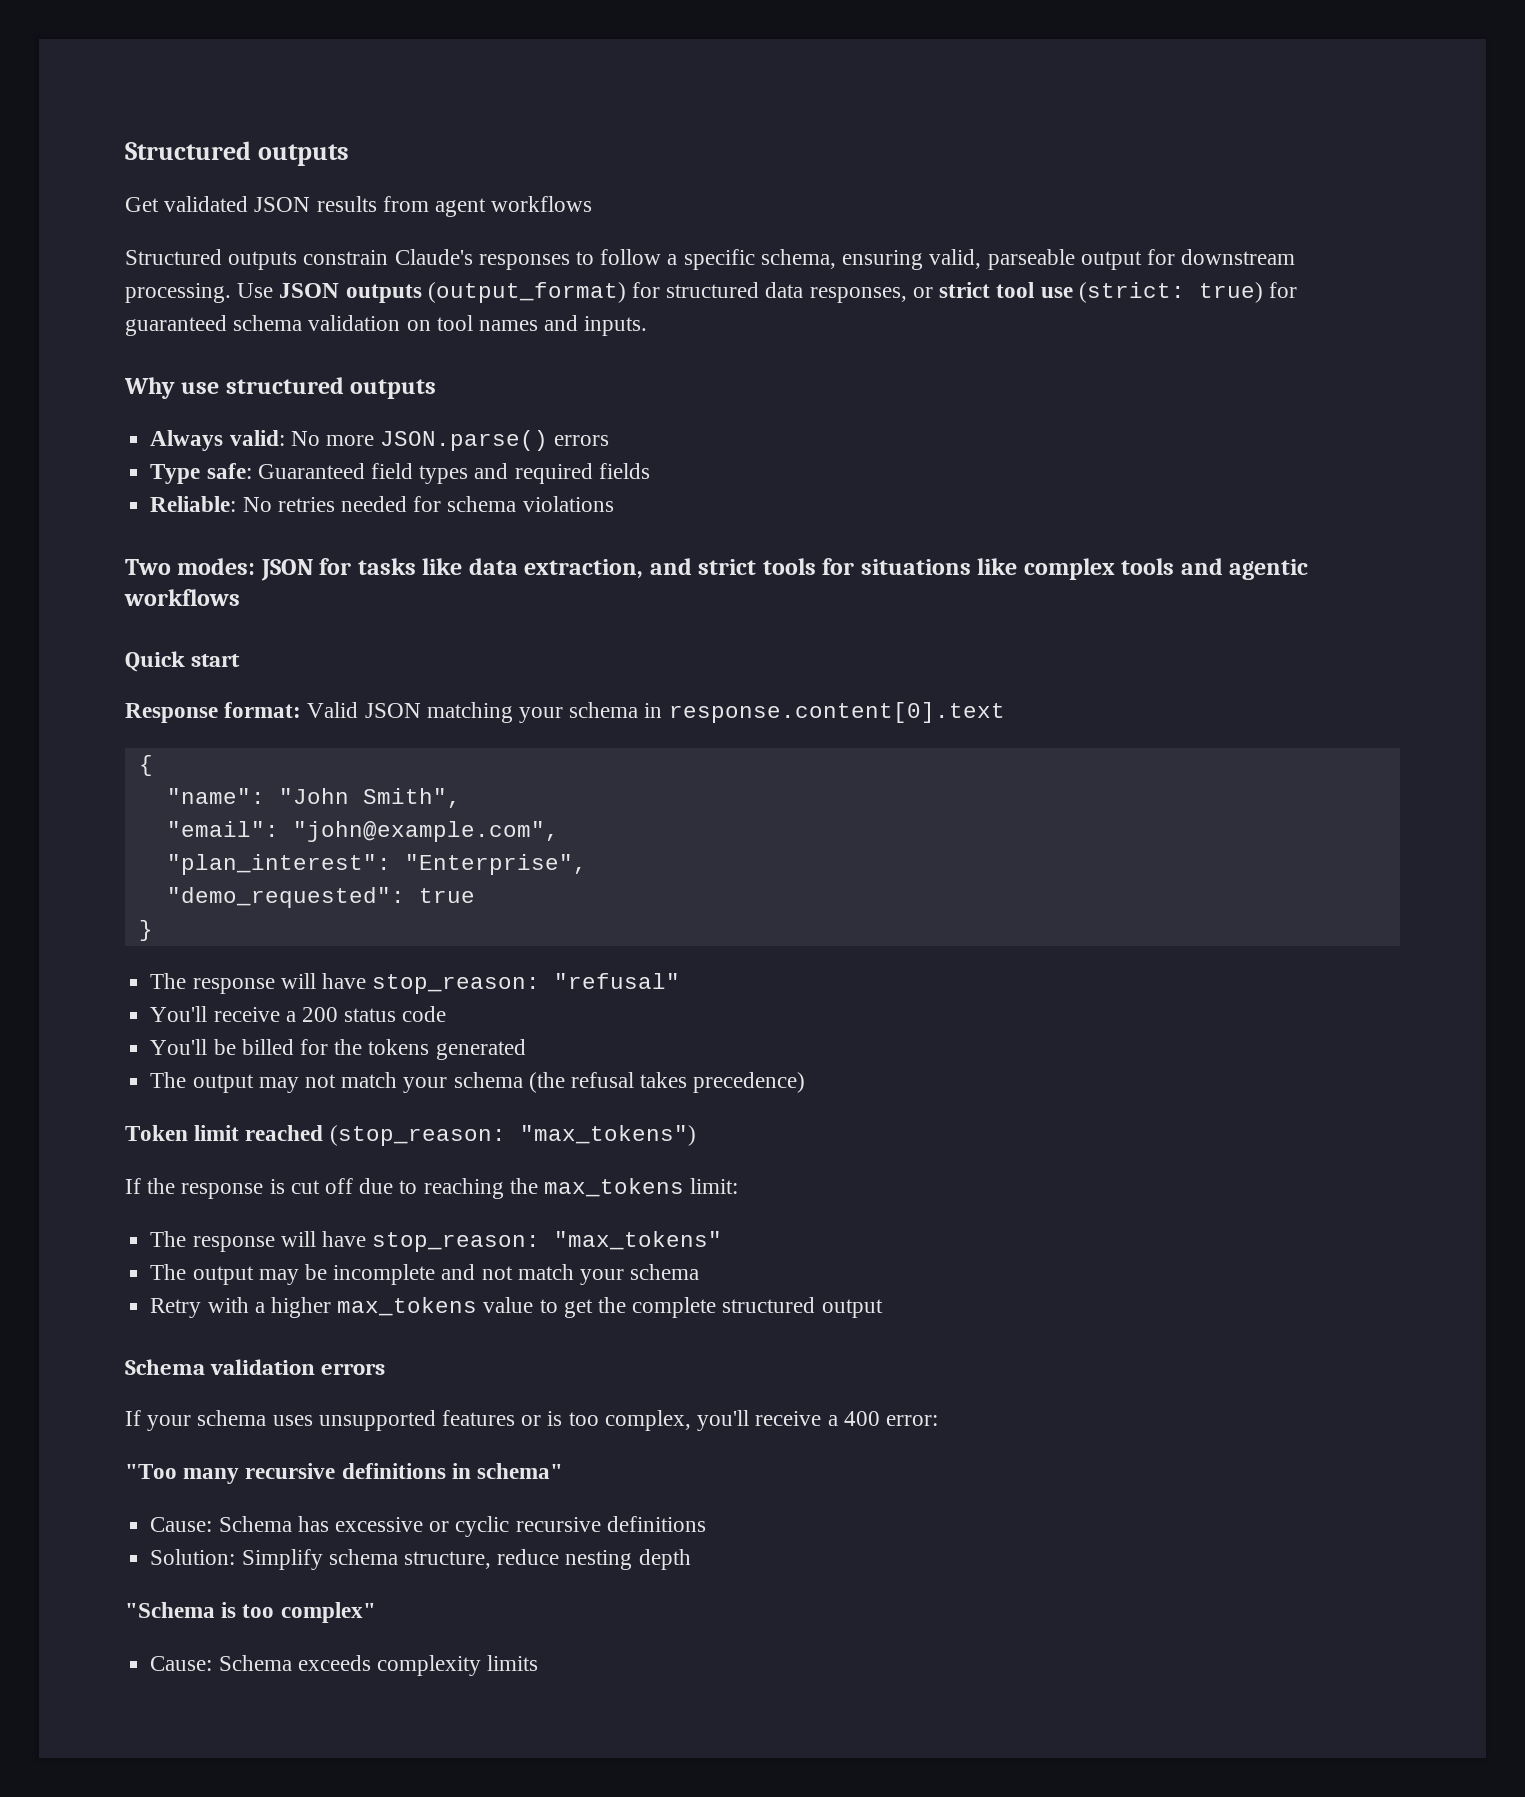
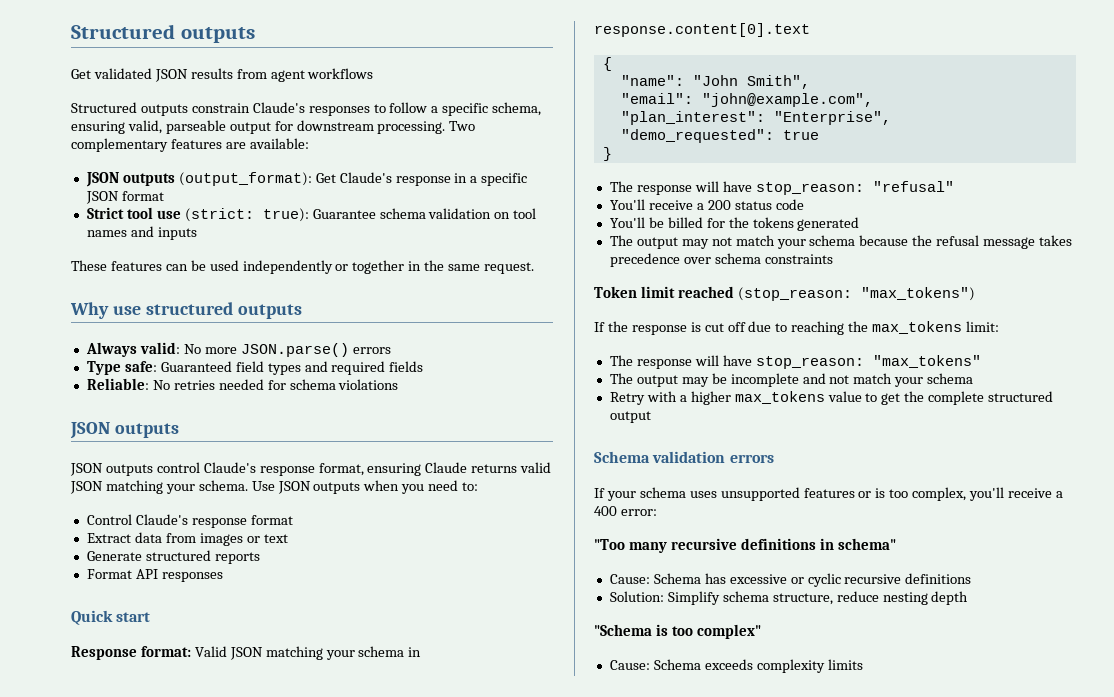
- Use JSON outputs (output_format) for structured data responses, or strict tool use (strict: true) for guaranteed schema validation on tool names and inputs.
+ Two complementary features are available:
+ JSON outputs (output_format): Get Claude's response in a specific JSON format
+ Strict tool use (strict: true): Guarantee schema validation on tool names and inputs
+ These features can be used independently or together in the same request.
  Reliable: No retries needed for schema violations
- Two modes: JSON for tasks like data extraction, and strict tools for situations like complex tools and agentic workflows
+ JSON outputs
+ JSON outputs control Claude's response format, ensuring Claude returns valid JSON matching your schema. Use JSON outputs when you need to:
+ Control Claude's response format
+ Extract data from images or text
+ Generate structured reports
+ Format API responses
- The output may not match your schema (the refusal takes precedence)
+ The output may not match your schema because the refusal message takes precedence over schema constraints

